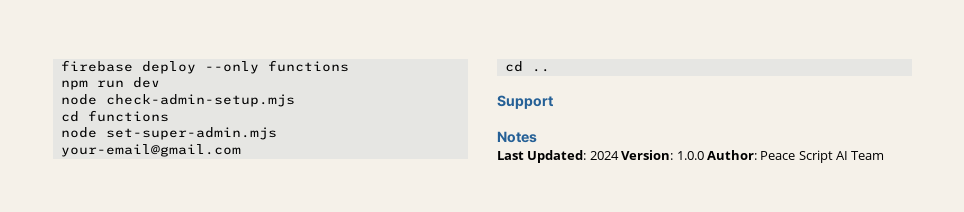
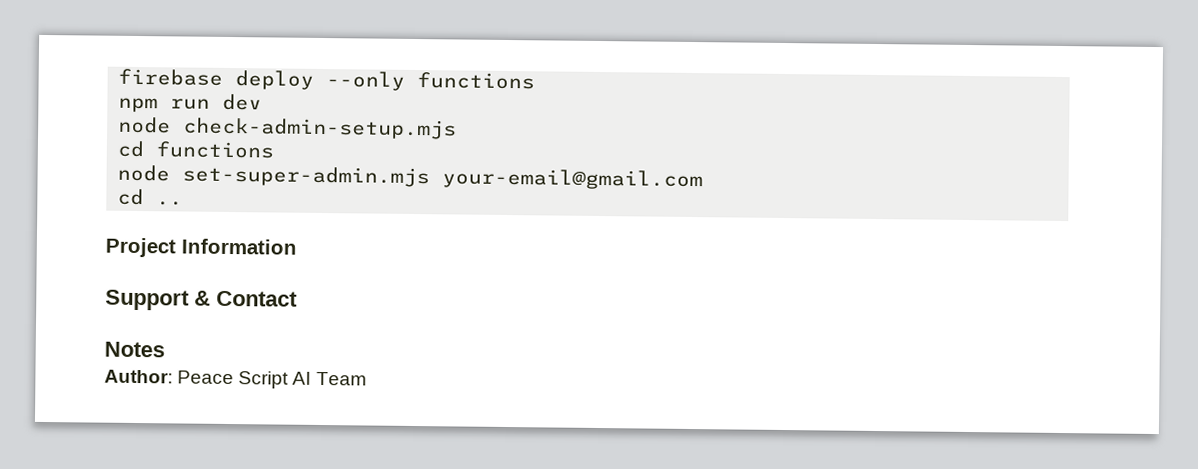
+ Project Information
- Support
+ Support & Contact
- Last Updated: 2024 Version: 1.0.0 Author: Peace Script AI Team
+ Author: Peace Script AI Team

